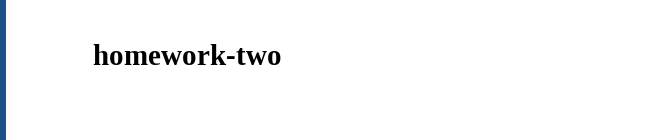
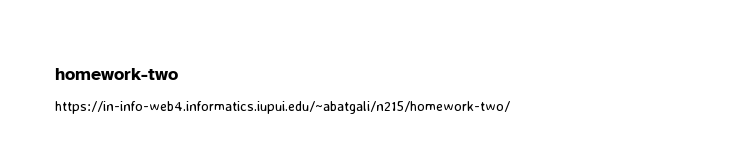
+ https://in-info-web4.informatics.iupui.edu/~abatgali/n215/homework-two/

